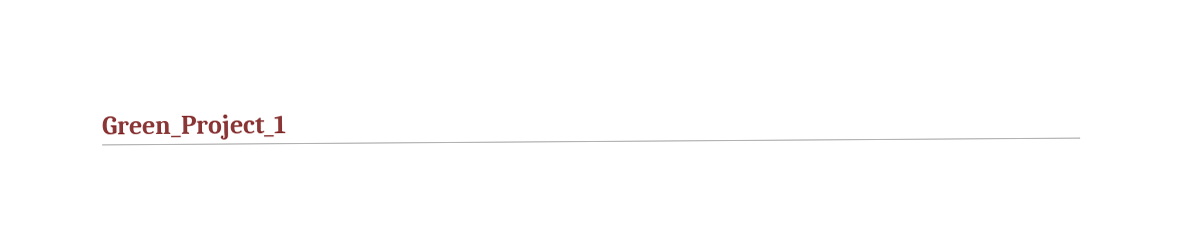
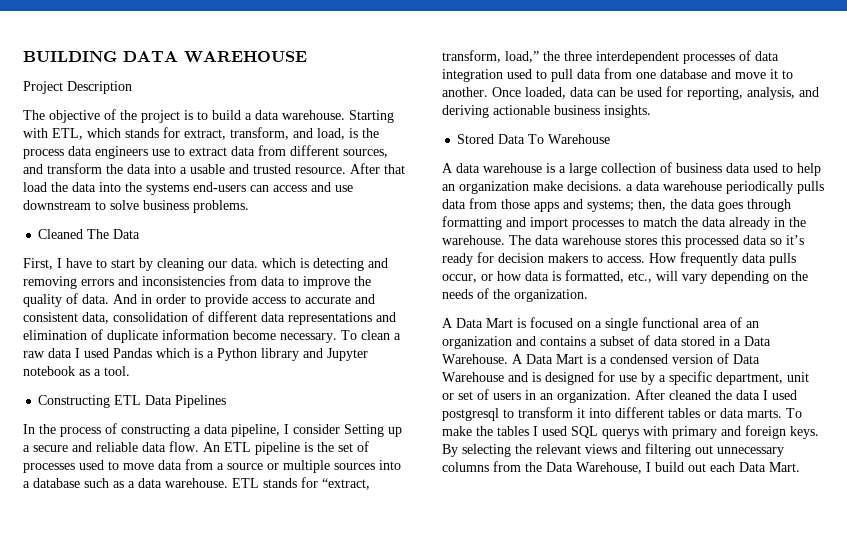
- Green_Project_1
+ BUILDING DATA WAREHOUSE
+ Project Description
+ The objective of the project is to build a data warehouse. Starting with ETL, which stands for extract, transform, and load, is the process data engineers use to extract data from different sources, and transform the data into a usable and trusted resource. After that load the data into the systems end-users can access and use downstream to solve business problems.
+ Cleaned The Data
+ First, I have to start by cleaning our data. which is detecting and removing errors and inconsistencies from data to improve the quality of data. And in order to provide access to accurate and consistent data, consolidation of different data representations and elimination of duplicate information become necessary. To clean a raw data I used Pandas which is a Python library and Jupyter notebook as a tool.
+ Constructing ETL Data Pipelines
+ In the process of constructing a data pipeline, I consider Setting up a secure and reliable data flow. An ETL pipeline is the set of processes used to move data from a source or multiple sources into a database such as a data warehouse. ETL stands for “extract, transform, load,” the three interdependent processes of data integration used to pull data from one database and move it to another. Once loaded, data can be used for reporting, analysis, and deriving actionable business insights.
+ Stored Data To Warehouse
+ A data warehouse is a large collection of business data used to help an organization make decisions. a data warehouse periodically pulls data from those apps and systems; then, the data goes through formatting and import processes to match the data already in the warehouse. The data warehouse stores this processed data so it’s ready for decision makers to access. How frequently data pulls occur, or how data is formatted, etc., will vary depending on the needs of the organization.
+ A Data Mart is focused on a single functional area of an organization and contains a subset of data stored in a Data Warehouse. A Data Mart is a condensed version of Data Warehouse and is designed for use by a specific department, unit or set of users in an organization. After cleaned the data I used postgresql to transform it into different tables or data marts. To make the tables I used SQL querys with primary and foreign keys. By selecting the relevant views and filtering out unnecessary columns from the Data Warehouse, I build out each Data Mart.

